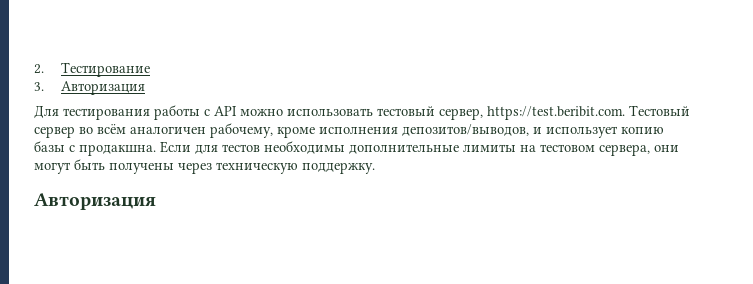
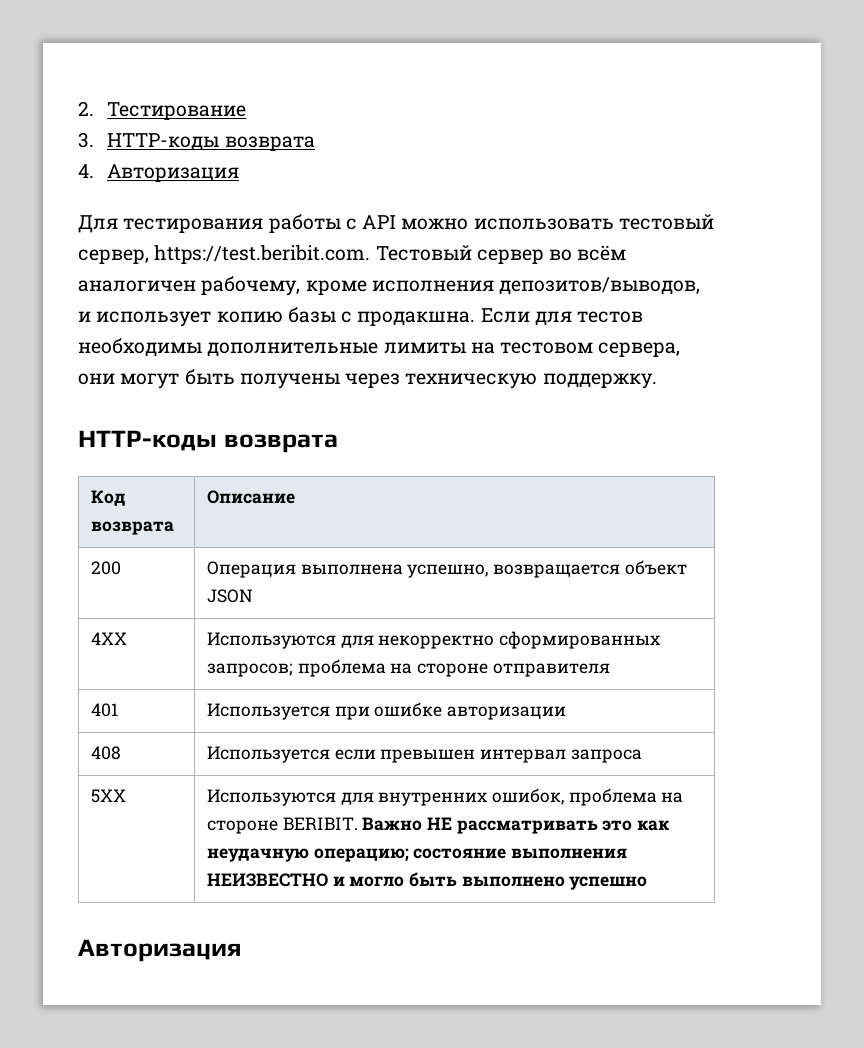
- 3. Авторизация
+ 3. HTTP-коды возврата
+ 4. Авторизация
  Если для тестов необходимы дополнительные лимиты на тестовом сервера, они могут быть получены через техническую поддержку.
+ HTTP-коды возврата
+ Код возврата | Описание
+ 200 | Операция выполнена успешно, возвращается объект JSON
+ 4XX | Используются для некорректно сформированных запросов; проблема на стороне отправителя
+ 401 | Используется при ошибке авторизации
+ 408 | Используется если превышен интервал запроса
+ 5XX | Используются для внутренних ошибок, проблема на стороне BERIBIT. Важно НЕ рассматривать это как неудачную операцию; состояние выполнения НЕИЗВЕСТНО и могло быть выполнено успешно

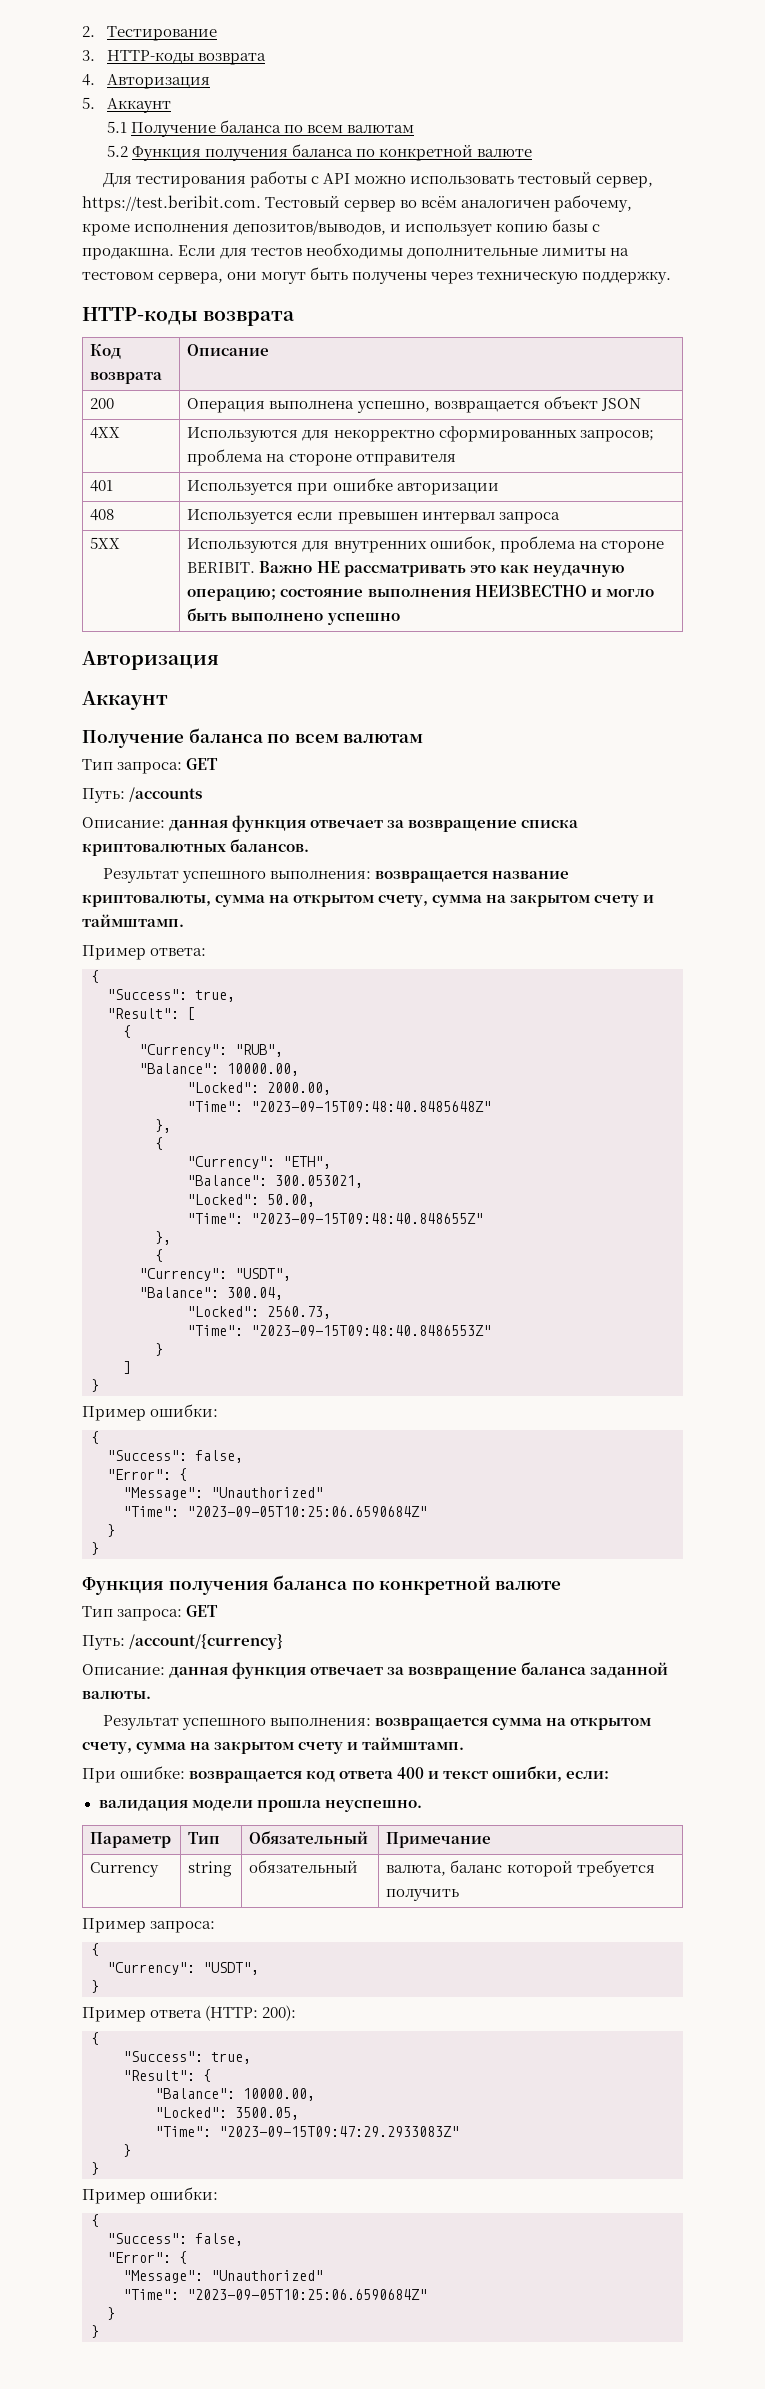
+ 5. Аккаунт
+ 5.1 Получение баланса по всем валютам
+ 5.2 Функция получения баланса по конкретной валюте
  5XX | Используются для внутренних ошибок, проблема на стороне BERIBIT. Важно НЕ рассматривать это как неудачную операцию; состояние выполнения НЕИЗВЕСТНО и могло быть выполнено успешно
  Авторизация
+ Аккаунт
+ Получение баланса по всем валютам
+ Тип запроса: GET
+ Путь: /accounts
+ Описание: данная функция отвечает за возвращение списка криптовалютных балансов.
+ Результат успешного выполнения: возвращается название криптовалюты, сумма на открытом счету, сумма на закрытом счету и таймштамп.
+ Пример ответа:
+ {
+ "Success": true,
+ "Result": [
+ {
+ "Currency": "RUB",
+ "Balance": 10000.00,
+ "Locked": 2000.00,
+ "Time": "2023-09-15T09:48:40.8485648Z"
+ },
+ {
+ "Currency": "ETH",
+ "Balance": 300.053021,
+ "Locked": 50.00,
+ "Time": "2023-09-15T09:48:40.848655Z"
+ },
+ {
+ "Currency": "USDT",
+ "Balance": 300.04,
+ "Locked": 2560.73,
+ "Time": "2023-09-15T09:48:40.8486553Z"
+ }
+ ]
+ }
+ Пример ошибки:
+ {
+ "Success": false,
+ "Error": {
+ "Message": "Unauthorized"
+ "Time": "2023-09-05T10:25:06.6590684Z"
+ }
+ }
+ Функция получения баланса по конкретной валюте
+ Тип запроса: GET
+ Путь: /account/{currency}
+ Описание: данная функция отвечает за возвращение баланса заданной валюты.
+ Результат успешного выполнения: возвращается сумма на открытом счету, сумма на закрытом счету и таймштамп.
+ При ошибке: возвращается код ответа 400 и текст ошибки, если:
+ валидация модели прошла неуспешно.
+ Параметр | Тип | Обязательный | Примечание
+ Currency | string | обязательный | валюта, баланс которой требуется получить
+ Пример запроса:
+ {
+ "Currency": "USDT",
+ }
+ Пример ответа (HTTP: 200):
+ {
+ "Success": true,
+ "Result": {
+ "Balance": 10000.00,
+ "Locked": 3500.05,
+ "Time": "2023-09-15T09:47:29.2933083Z"
+ }
+ }
+ Пример ошибки:
+ {
+ "Success": false,
+ "Error": {
+ "Message": "Unauthorized"
+ "Time": "2023-09-05T10:25:06.6590684Z"
+ }
+ }

